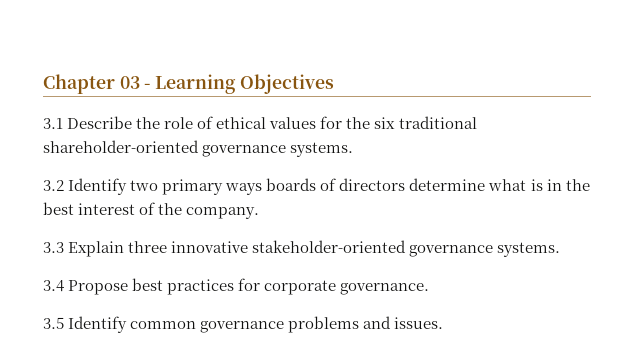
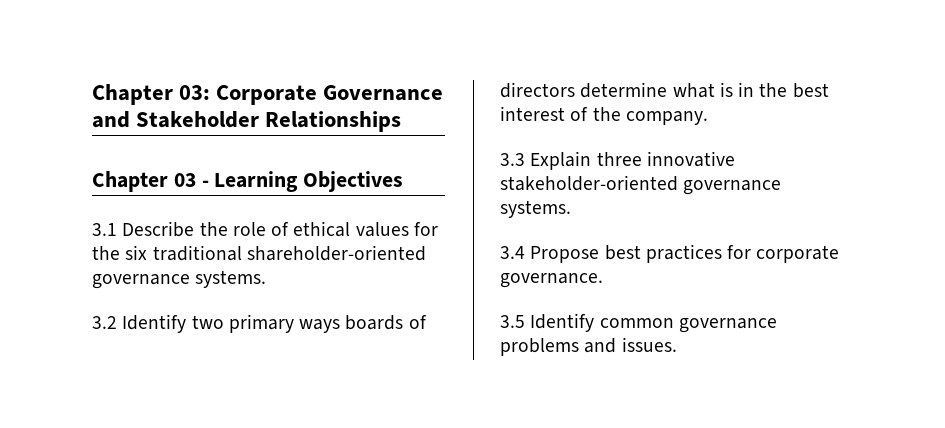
+ Chapter 03: Corporate Governance and Stakeholder Relationships

